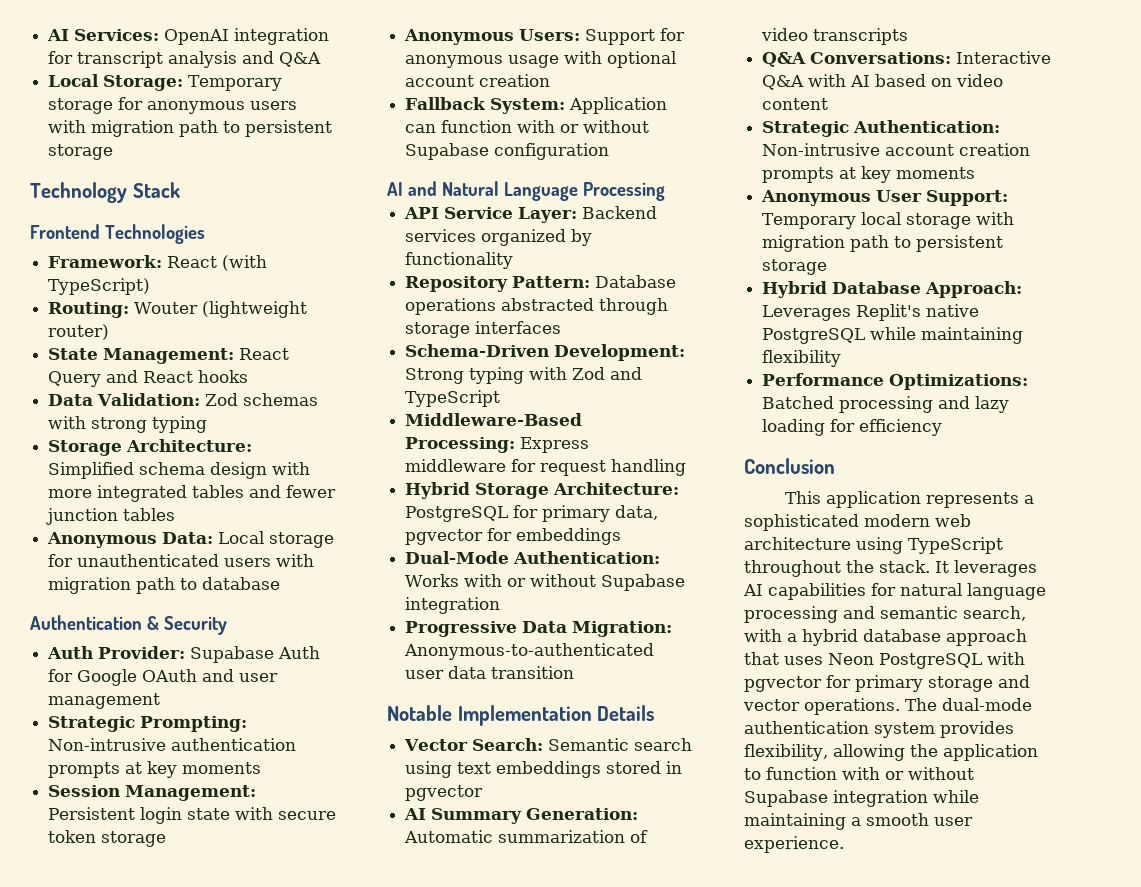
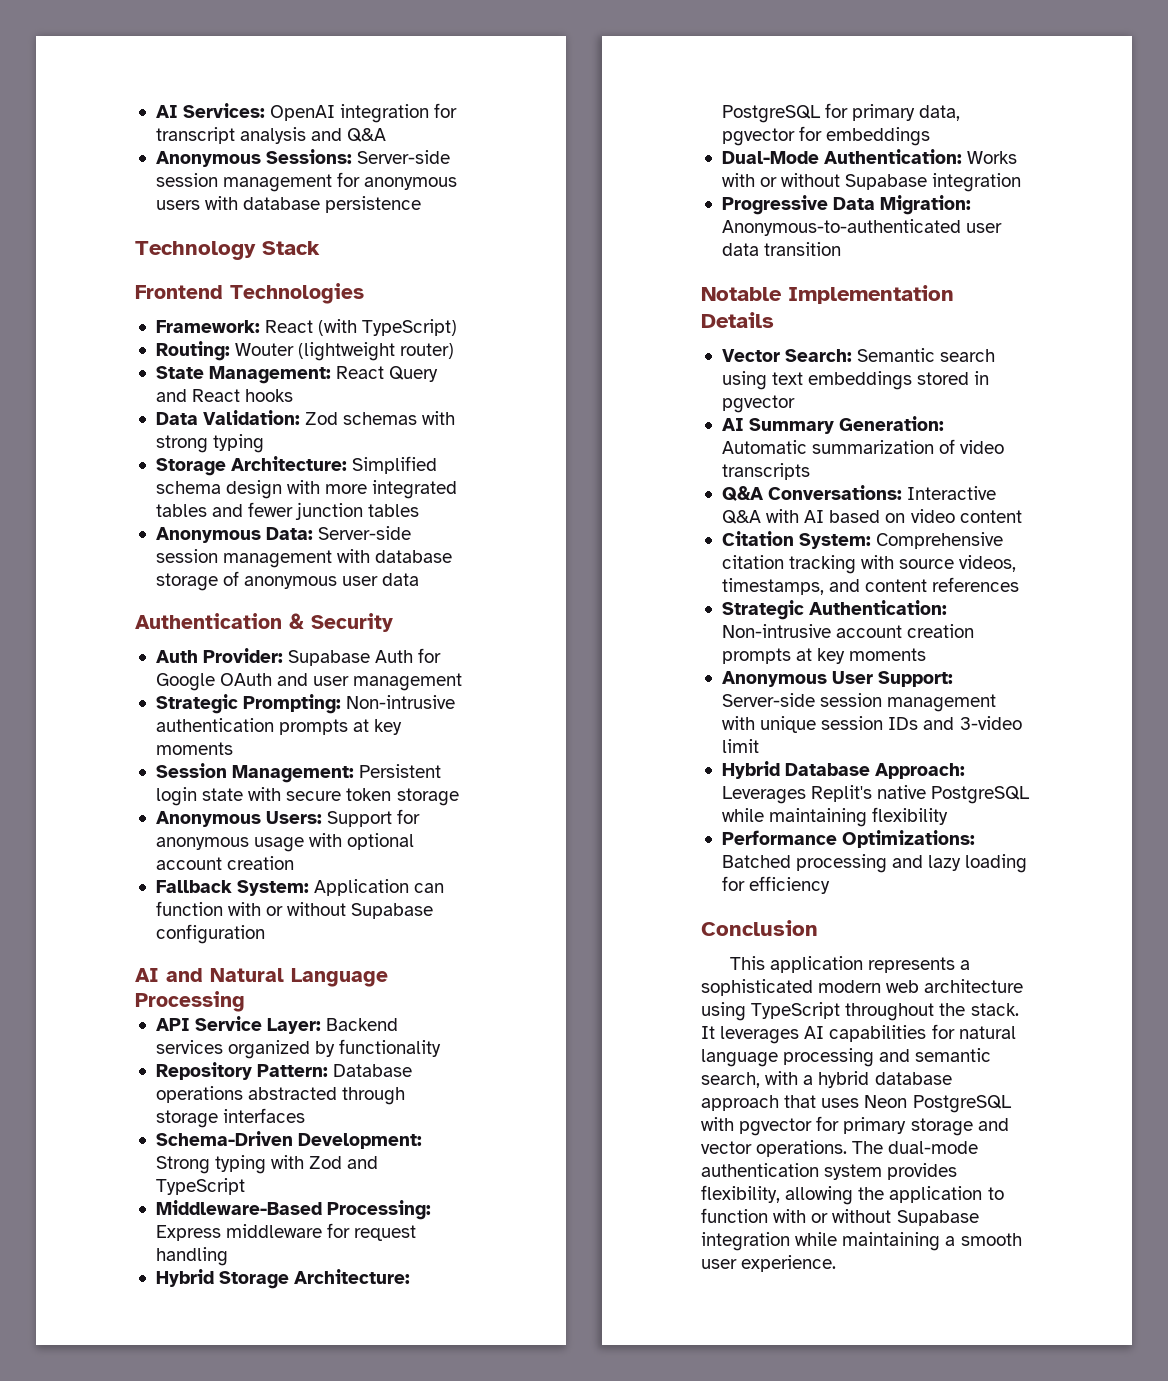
- Local Storage: Temporary storage for anonymous users with migration path to persistent storage
+ Anonymous Sessions: Server-side session management for anonymous users with database persistence
- Anonymous Data: Local storage for unauthenticated users with migration path to database
+ Anonymous Data: Server-side session management with database storage of anonymous user data
+ Citation System: Comprehensive citation tracking with source videos, timestamps, and content references
- Anonymous User Support: Temporary local storage with migration path to persistent storage
+ Anonymous User Support: Server-side session management with unique session IDs and 3-video limit

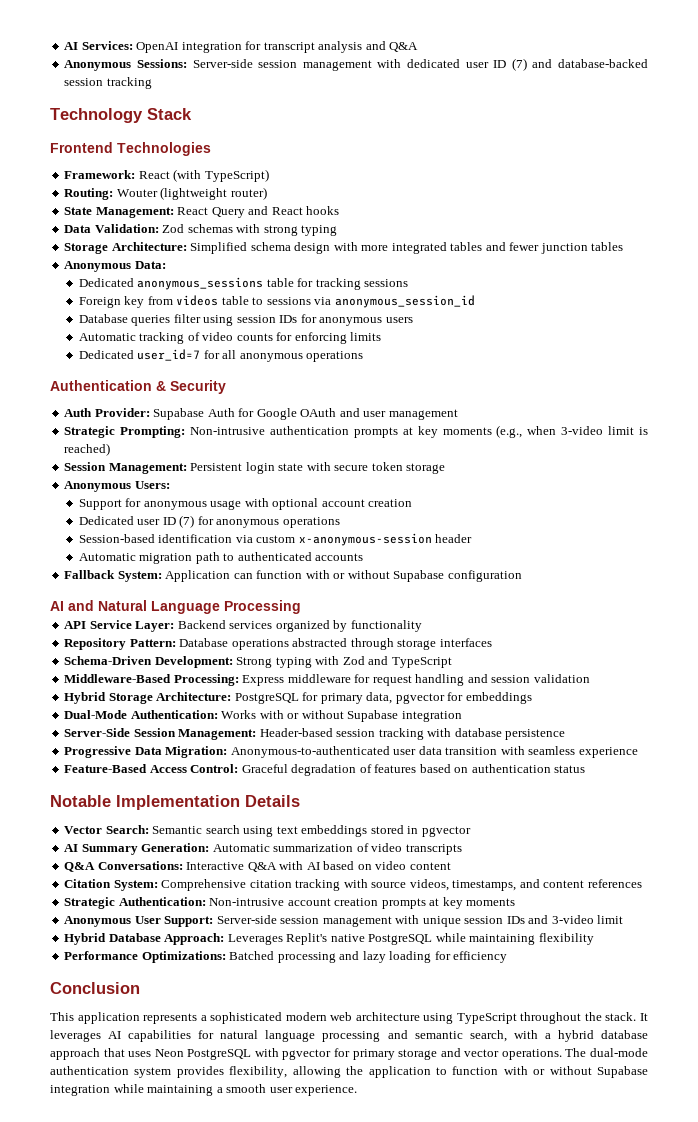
- Anonymous Sessions: Server-side session management for anonymous users with database persistence
+ Anonymous Sessions: Server-side session management with dedicated user ID (7) and database-backed session tracking
- Anonymous Data: Server-side session management with database storage of anonymous user data
+ Anonymous Data:
+ Dedicated anonymous_sessions table for tracking sessions
+ Foreign key from videos table to sessions via anonymous_session_id
+ Database queries filter using session IDs for anonymous users
+ Automatic tracking of video counts for enforcing limits
+ Dedicated user_id=7 for all anonymous operations
- Strategic Prompting: Non-intrusive authentication prompts at key moments
+ Strategic Prompting: Non-intrusive authentication prompts at key moments (e.g., when 3-video limit is reached)
- Anonymous Users: Support for anonymous usage with optional account creation
+ Anonymous Users:
+ Support for anonymous usage with optional account creation
+ Dedicated user ID (7) for anonymous operations
+ Session-based identification via custom x-anonymous-session header
+ Automatic migration path to authenticated accounts
- Middleware-Based Processing: Express middleware for request handling
+ Middleware-Based Processing: Express middleware for request handling and session validation
+ Server-Side Session Management: Header-based session tracking with database persistence
- Progressive Data Migration: Anonymous-to-authenticated user data transition
+ Progressive Data Migration: Anonymous-to-authenticated user data transition with seamless experience
+ Feature-Based Access Control: Graceful degradation of features based on authentication status

